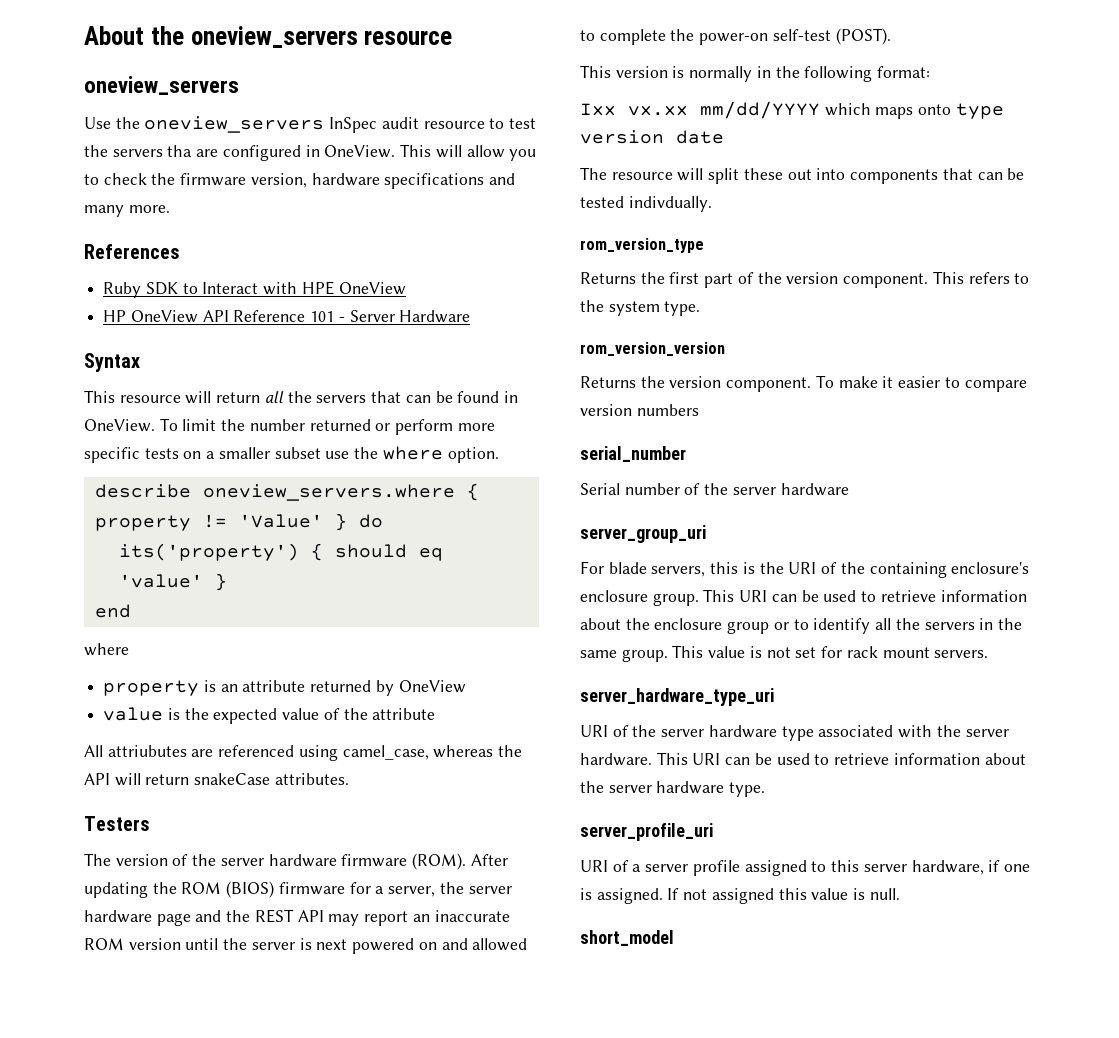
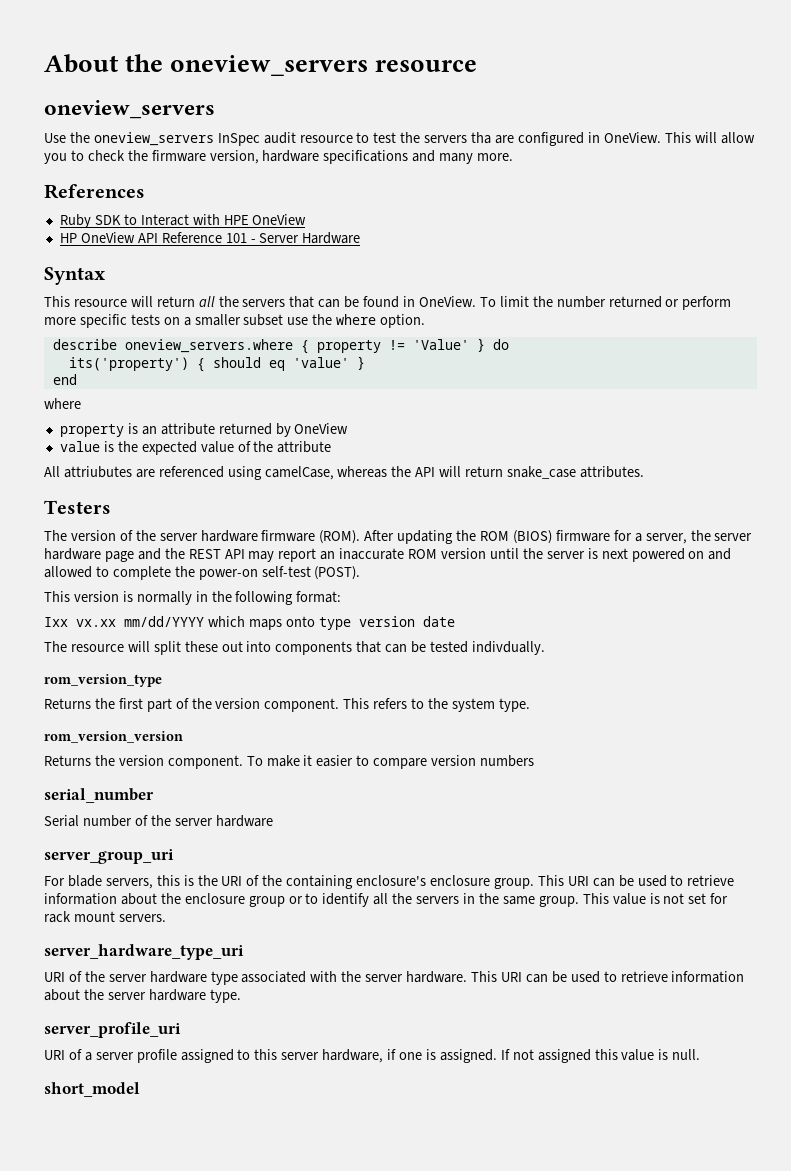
- All attriubutes are referenced using camel_case, whereas the API will return snakeCase attributes.
+ All attriubutes are referenced using camelCase, whereas the API will return snake_case attributes.

